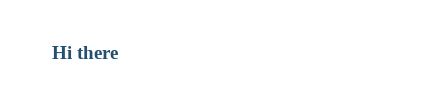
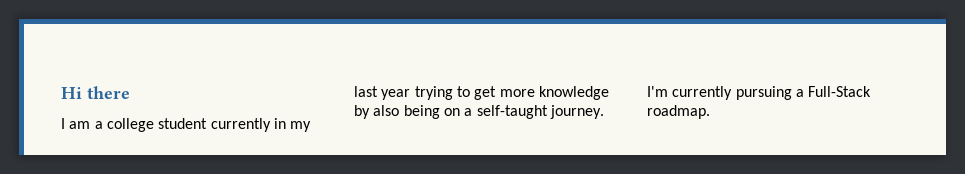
+ I am a college student currently in my last year trying to get more knowledge by also being on a self-taught journey. I'm currently pursuing a Full-Stack roadmap.

